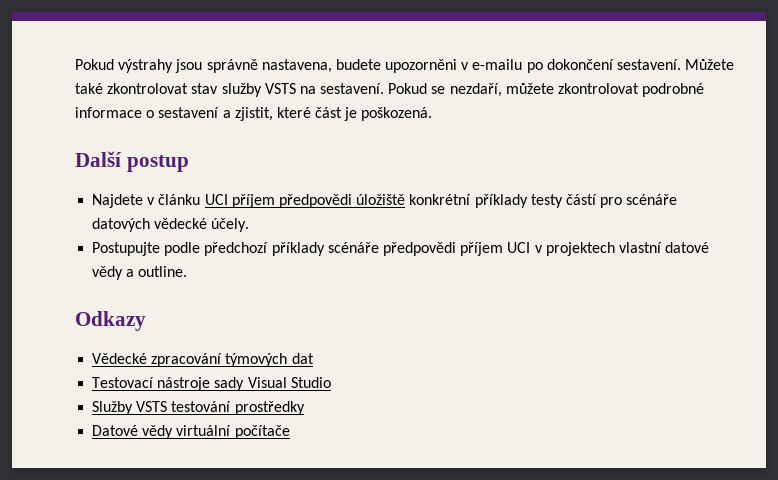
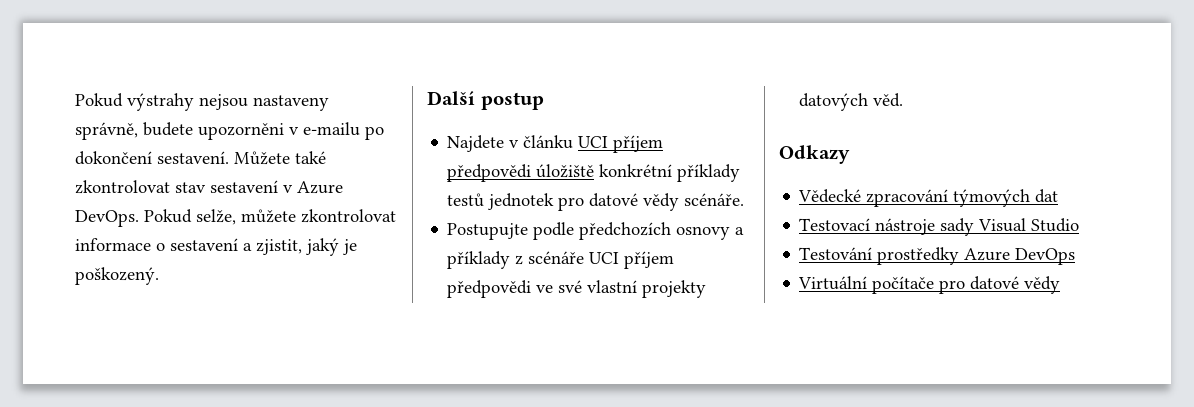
- Pokud výstrahy jsou správně nastavena, budete upozorněni v e-mailu po dokončení sestavení.
+ Pokud výstrahy nejsou nastaveny správně, budete upozorněni v e-mailu po dokončení sestavení.
- Můžete také zkontrolovat stav služby VSTS na sestavení. Pokud se nezdaří, můžete zkontrolovat podrobné informace o sestavení a zjistit, které část je poškozená.
+ Můžete také zkontrolovat stav sestavení v Azure DevOps. Pokud selže, můžete zkontrolovat informace o sestavení a zjistit, jaký je poškozený.
- Najdete v článku UCI příjem předpovědi úložiště konkrétní příklady testy částí pro scénáře datových vědecké účely.
- Postupujte podle předchozí příklady scénáře předpovědi příjem UCI v projektech vlastní datové vědy a outline.
+ Najdete v článku UCI příjem předpovědi úložiště konkrétní příklady testů jednotek pro datové vědy scénáře.
+ Postupujte podle předchozích osnovy a příklady z scénáře UCI příjem předpovědi ve své vlastní projekty datových věd.
- Služby VSTS testování prostředky
- Datové vědy virtuální počítače
+ Testování prostředky Azure DevOps
+ Virtuální počítače pro datové vědy

